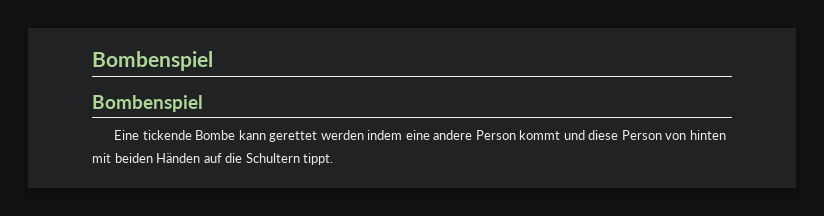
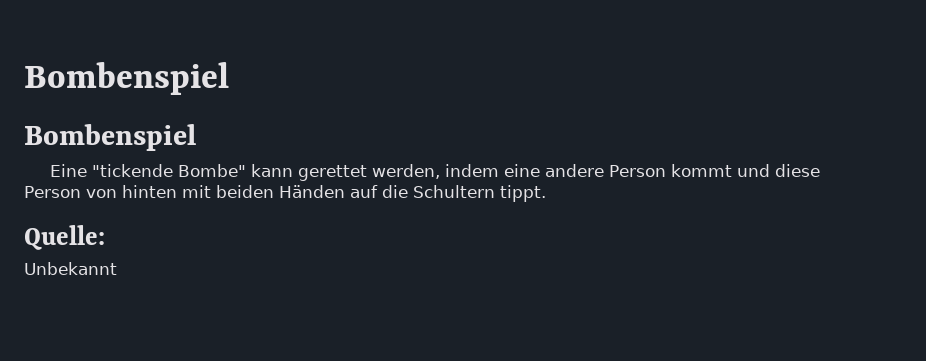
- Eine tickende Bombe kann gerettet werden indem eine andere Person kommt und diese Person von hinten mit beiden Händen auf die Schultern tippt.
+ Eine "tickende Bombe" kann gerettet werden, indem eine andere Person kommt und diese Person von hinten mit beiden Händen auf die Schultern tippt.
+ Quelle:
+ Unbekannt

